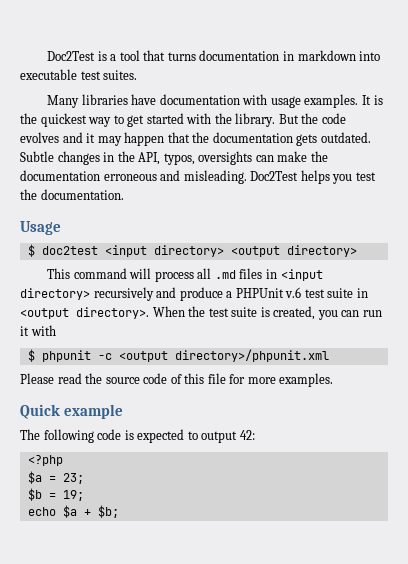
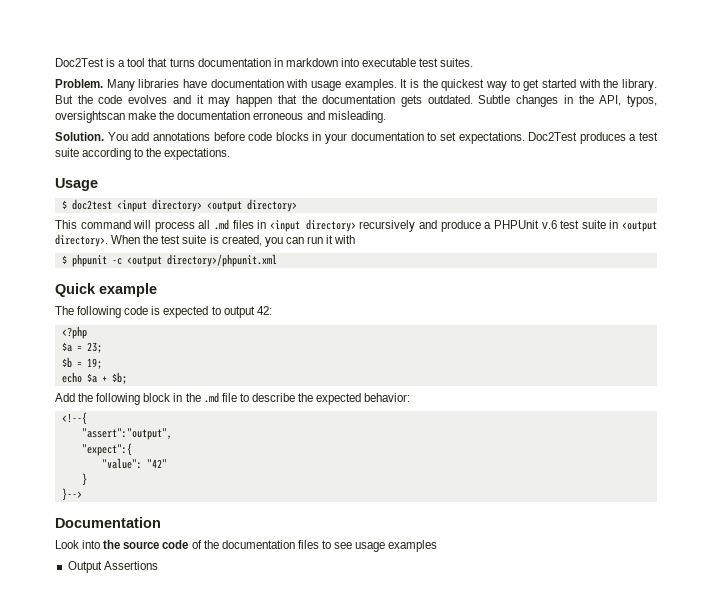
+ Problem.
- Subtle changes in the API, typos, oversights can make the documentation erroneous and misleading. Doc2Test helps you test the documentation.
+ Subtle changes in the API, typos, oversightscan make the documentation erroneous and misleading.
+ Solution. You add annotations before code blocks in your documentation to set expectations. Doc2Test produces a test suite according to the expectations.
- Please read the source code of this file for more examples.
+ Add the following block in the .md file to describe the expected behavior:
+ <!--{
+ "assert":"output",
+ "expect":{
+ "value": "42"
+ }
+ }-->
+ Documentation
+ Look into the source code of the documentation files to see usage examples
+ Output Assertions

